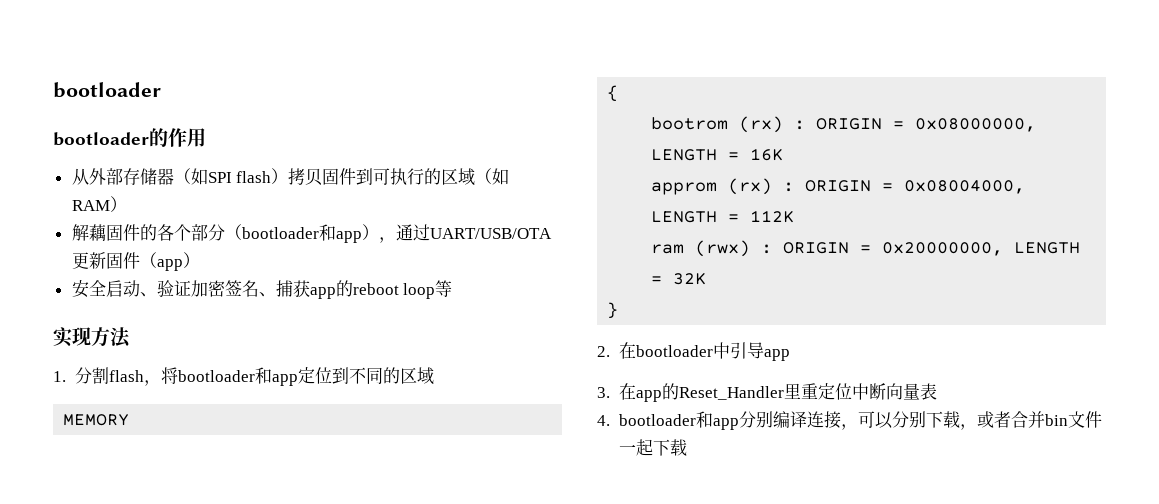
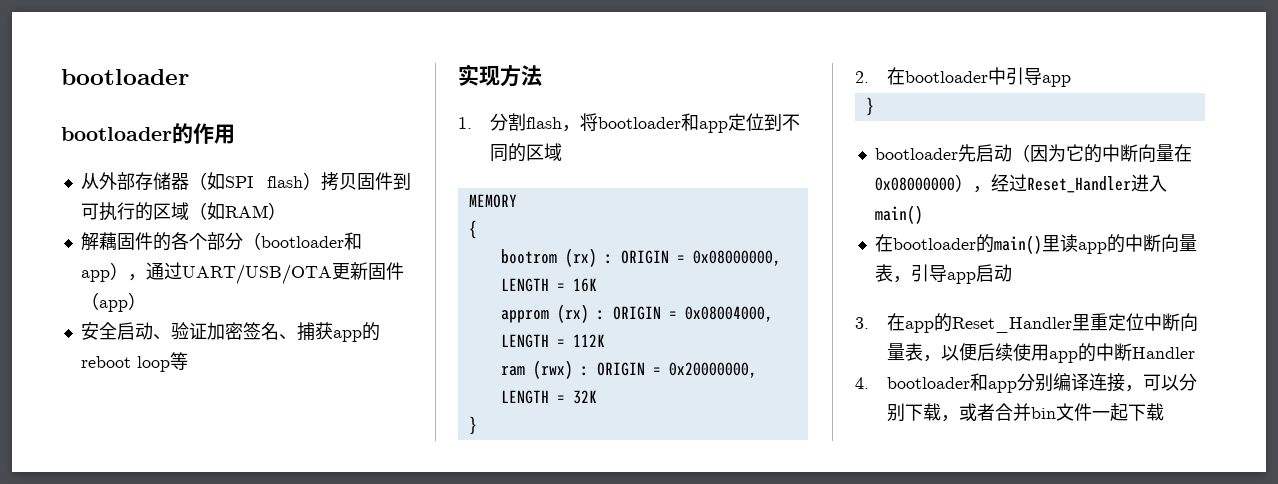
  2.在bootloader中引导app
+ }
+ bootloader先启动（因为它的中断向量在0x08000000），经过Reset_Handler进入main()
+ 在bootloader的main()里读app的中断向量表，引导app启动
- 3.在app的Reset_Handler里重定位中断向量表
+ 3.在app的Reset_Handler里重定位中断向量表，以便后续使用app的中断Handler

